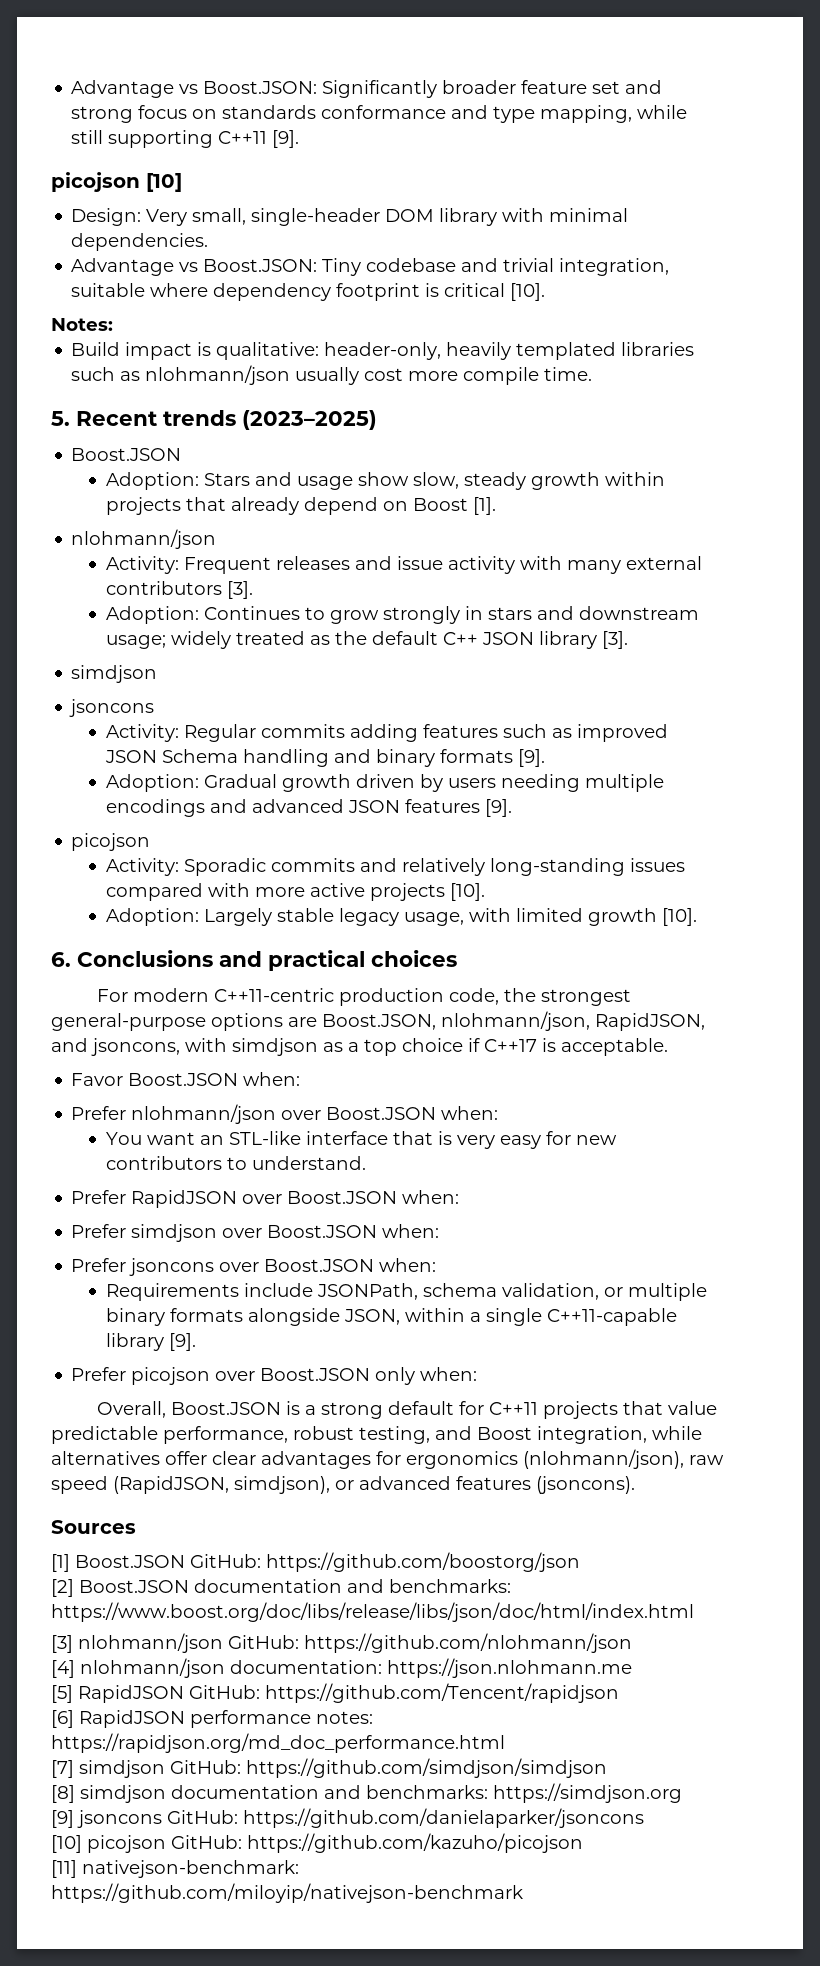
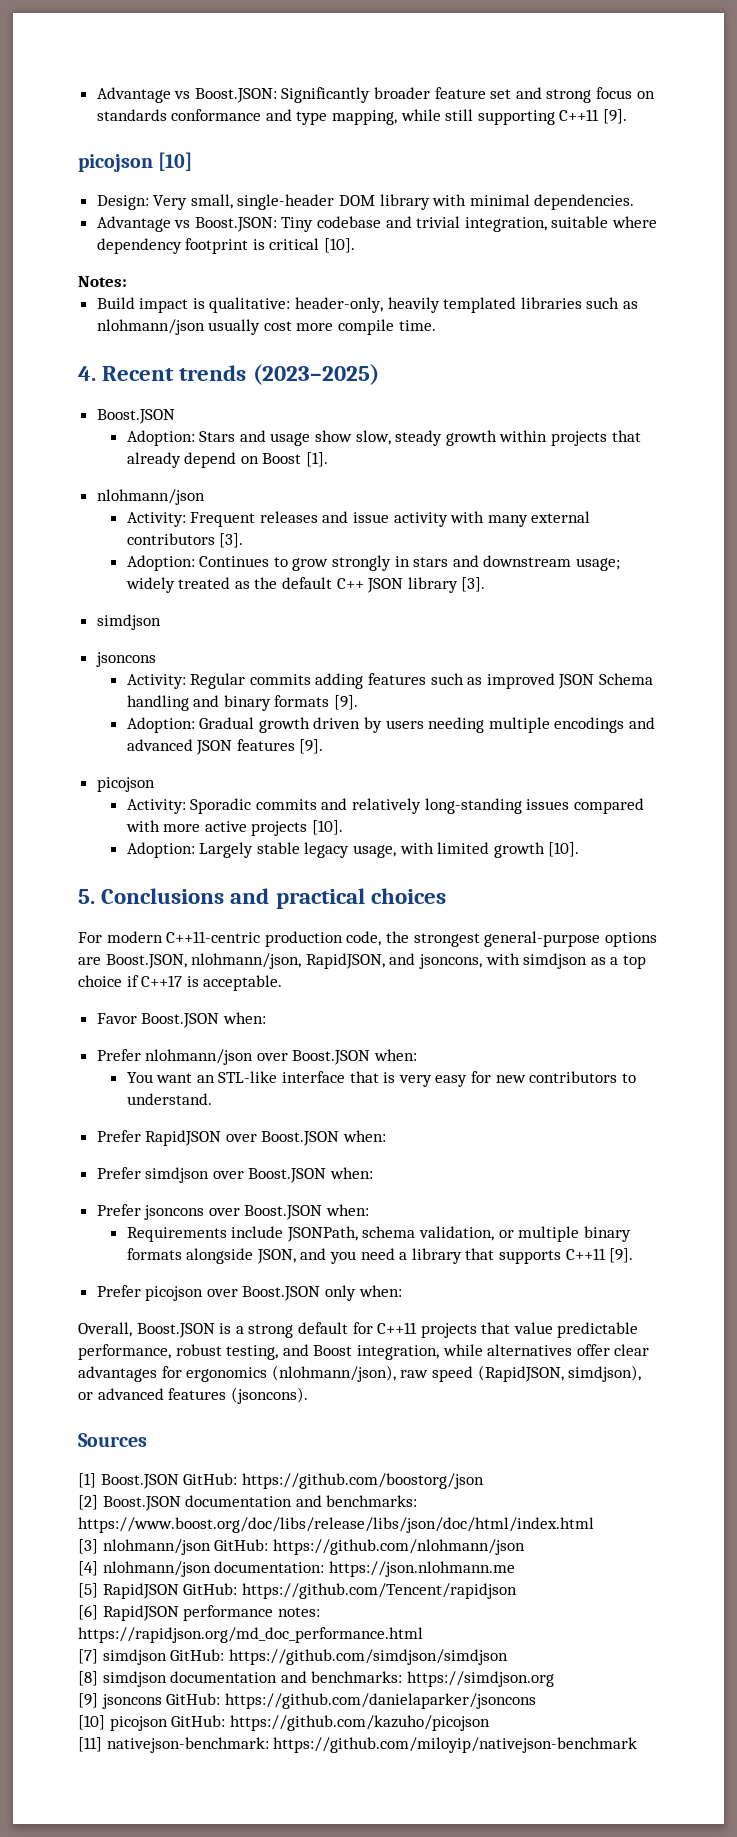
- 5. Recent trends (2023–2025)
+ 4. Recent trends (2023–2025)
- 6. Conclusions and practical choices
+ 5. Conclusions and practical choices
- Requirements include JSONPath, schema validation, or multiple binary formats alongside JSON, within a single C++11-capable library [9].
+ Requirements include JSONPath, schema validation, or multiple binary formats alongside JSON, and you need a library that supports C++11 [9].

